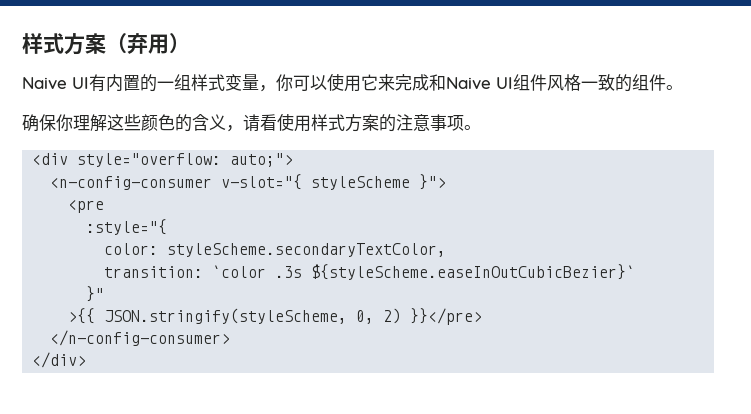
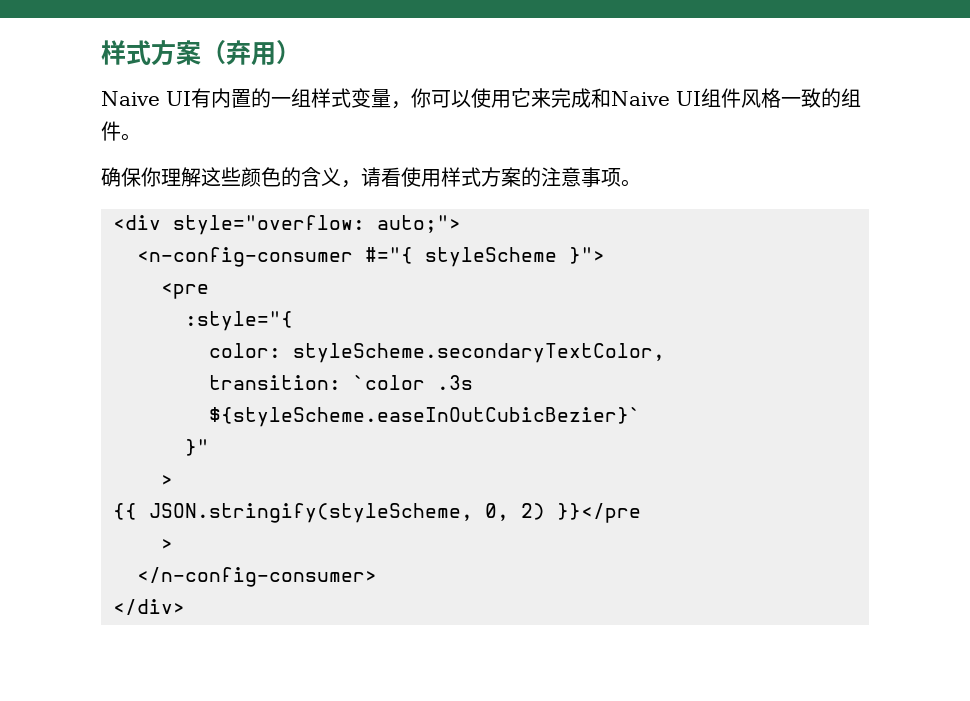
- <n-config-consumer v-slot="{ styleScheme }">
+ <n-config-consumer #="{ styleScheme }">
  }"
- >{{ JSON.stringify(styleScheme, 0, 2) }}</pre>
+ >
+ {{ JSON.stringify(styleScheme, 0, 2) }}</pre
+ >

